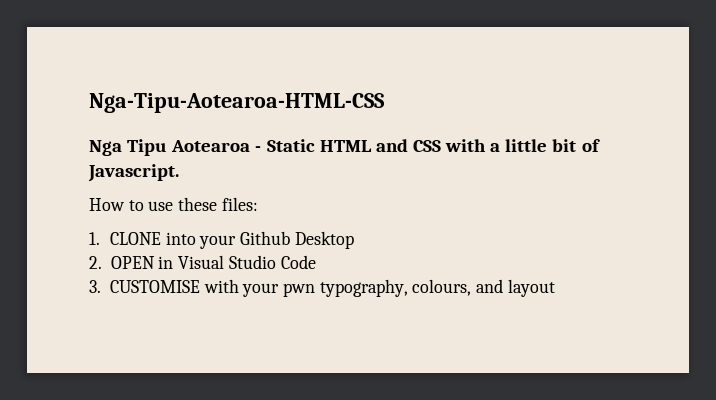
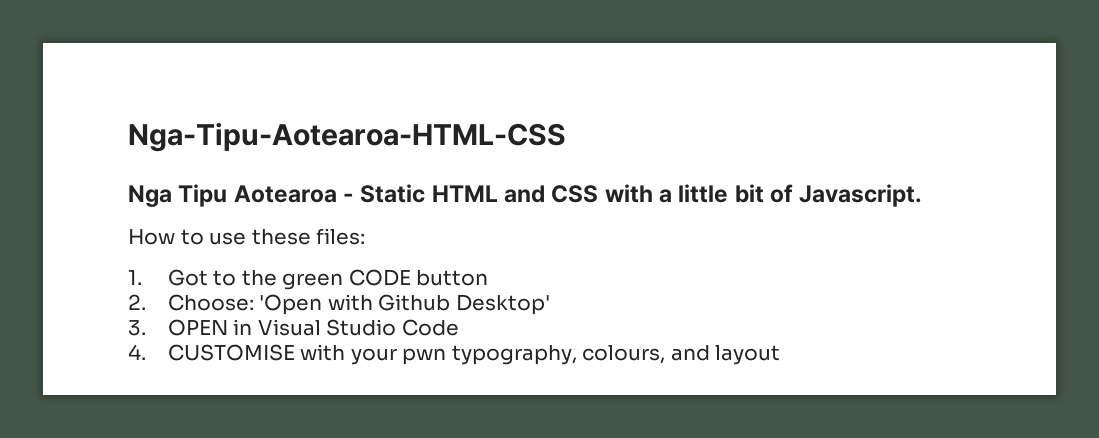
- 1. CLONE into your Github Desktop
- 2. OPEN in Visual Studio Code
+ 1. Got to the green CODE button
+ 2. Choose: 'Open with Github Desktop'
+ 3. OPEN in Visual Studio Code
- 3. CUSTOMISE with your pwn typography, colours, and layout
+ 4. CUSTOMISE with your pwn typography, colours, and layout

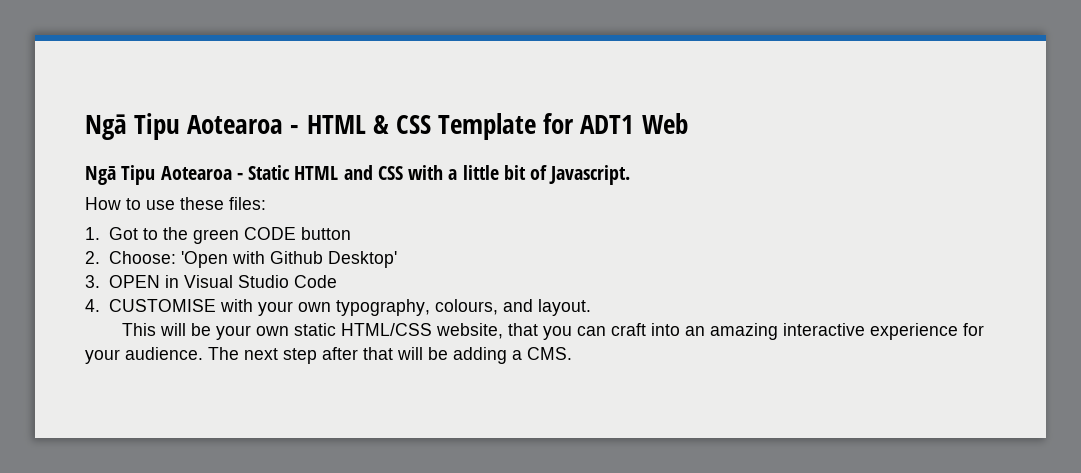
- Nga-Tipu-Aotearoa-HTML-CSS
- Nga Tipu Aotearoa - Static HTML and CSS with a little bit of Javascript.
+ Ngā Tipu Aotearoa - HTML & CSS Template for ADT1 Web
+ Ngā Tipu Aotearoa - Static HTML and CSS with a little bit of Javascript.
- 4. CUSTOMISE with your pwn typography, colours, and layout
+ 4. CUSTOMISE with your own typography, colours, and layout.
+ This will be your own static HTML/CSS website, that you can craft into an amazing interactive experience for your audience. The next step after that will be adding a CMS.

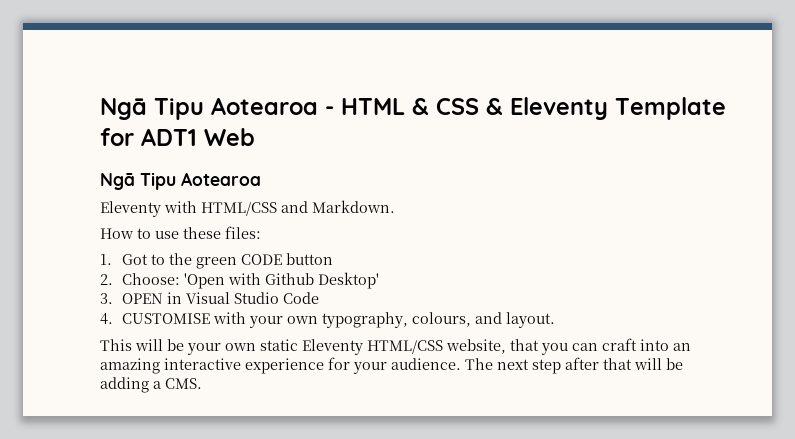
- Ngā Tipu Aotearoa - HTML & CSS Template for ADT1 Web
- Ngā Tipu Aotearoa - Static HTML and CSS with a little bit of Javascript.
+ Ngā Tipu Aotearoa - HTML & CSS & Eleventy Template for ADT1 Web
+ Ngā Tipu Aotearoa
+ Eleventy with HTML/CSS and Markdown.
- This will be your own static HTML/CSS website, that you can craft into an amazing interactive experience for your audience.
+ This will be your own static Eleventy HTML/CSS website, that you can craft into an amazing interactive experience for your audience.

